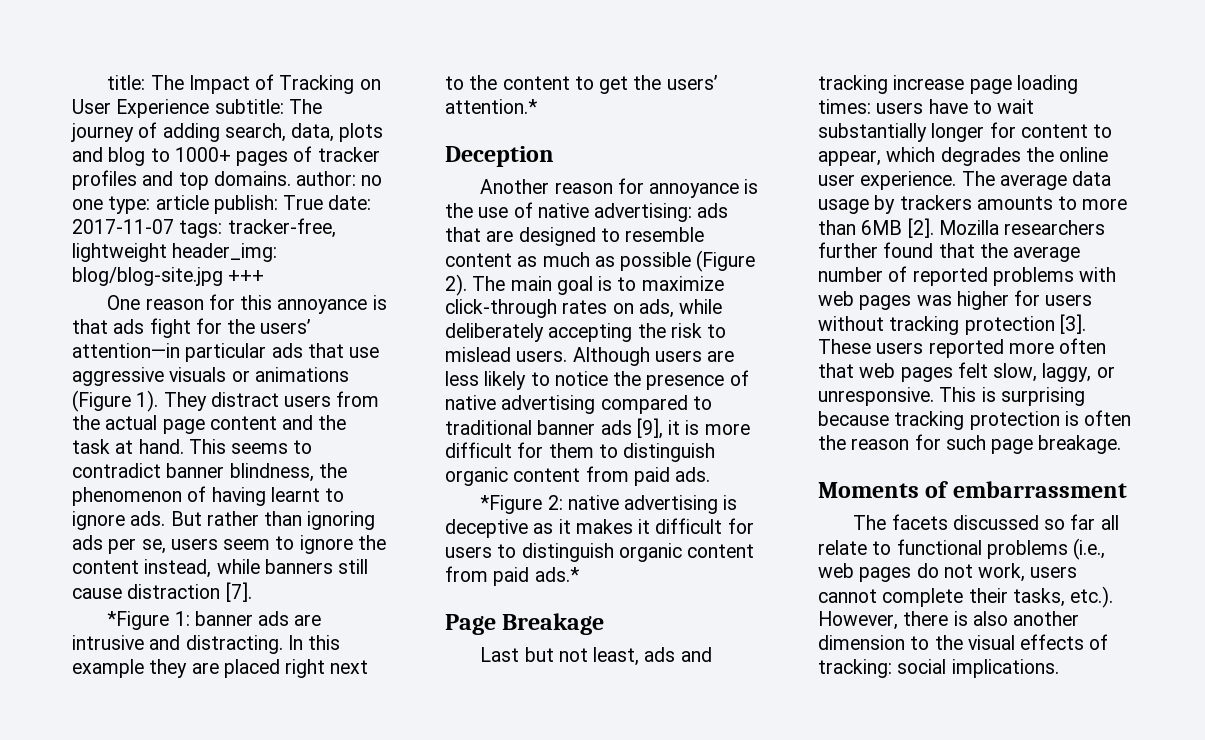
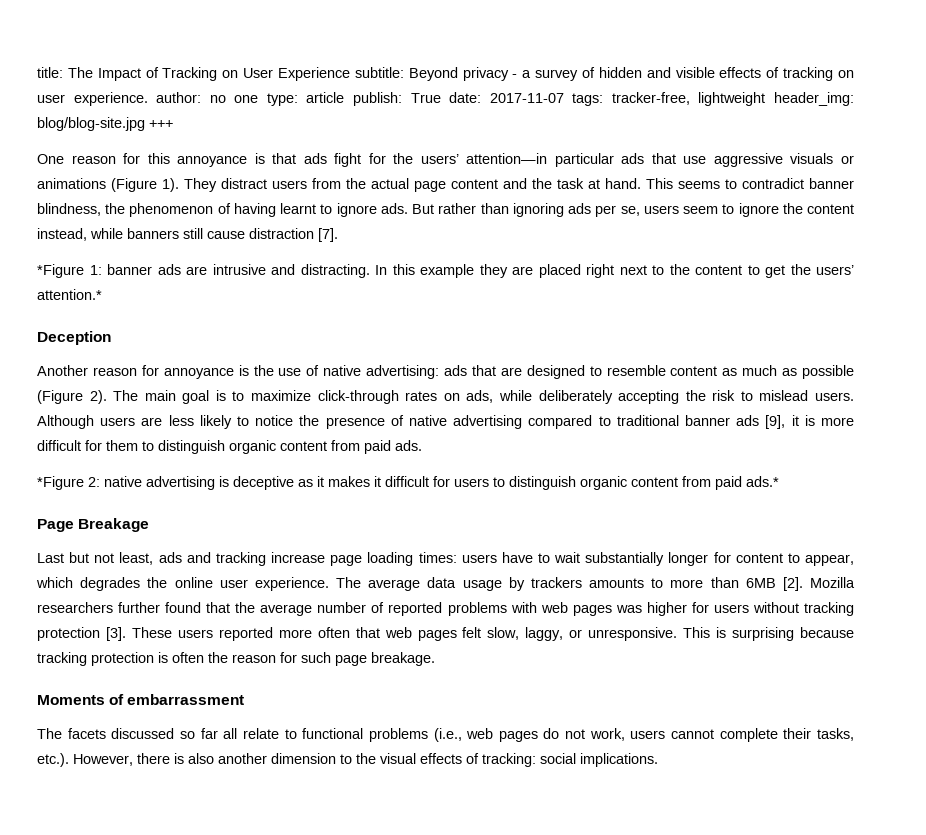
- title: The Impact of Tracking on User Experience subtitle: The journey of adding search, data, plots and blog to 1000+ pages of tracker profiles and top domains. author: no one type: article publish: True date: 2017-11-07 tags: tracker-free, lightweight header_img: blog/blog-site.jpg +++
+ title: The Impact of Tracking on User Experience subtitle: Beyond privacy - a survey of hidden and visible effects of tracking on user experience. author: no one type: article publish: True date: 2017-11-07 tags: tracker-free, lightweight header_img: blog/blog-site.jpg +++

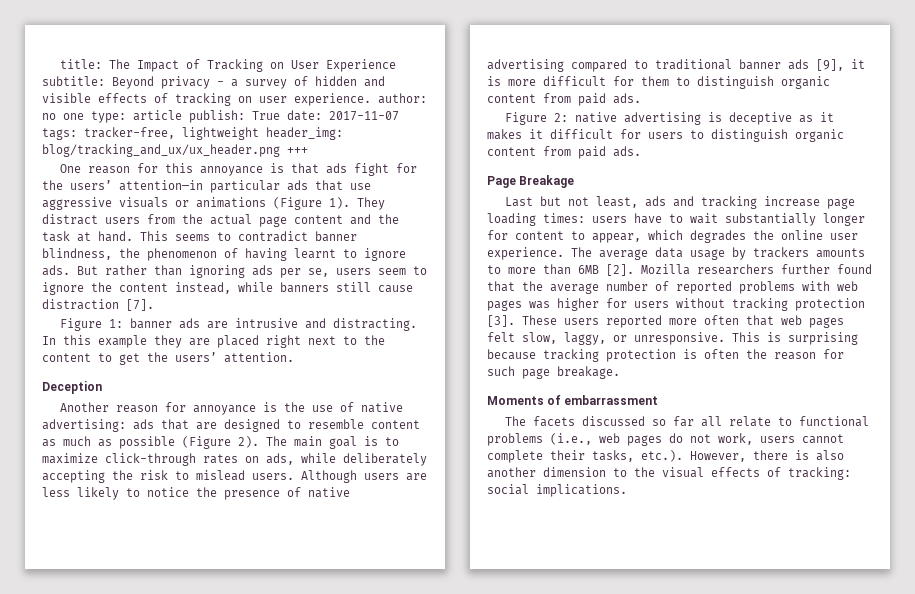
- title: The Impact of Tracking on User Experience subtitle: Beyond privacy - a survey of hidden and visible effects of tracking on user experience. author: no one type: article publish: True date: 2017-11-07 tags: tracker-free, lightweight header_img: blog/blog-site.jpg +++
+ title: The Impact of Tracking on User Experience subtitle: Beyond privacy - a survey of hidden and visible effects of tracking on user experience. author: no one type: article publish: True date: 2017-11-07 tags: tracker-free, lightweight header_img: blog/tracking_and_ux/ux_header.png +++
- *Figure 1: banner ads are intrusive and distracting.
+ Figure 1: banner ads are intrusive and distracting.
- In this example they are placed right next to the content to get the users’ attention.*
+ In this example they are placed right next to the content to get the users’ attention.
- *Figure 2: native advertising is deceptive as it makes it difficult for users to distinguish organic content from paid ads.*
+ Figure 2: native advertising is deceptive as it makes it difficult for users to distinguish organic content from paid ads.

